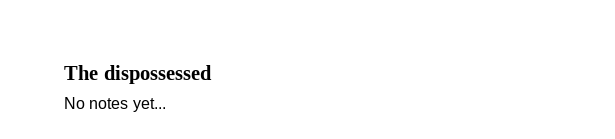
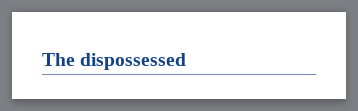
- No notes yet...

